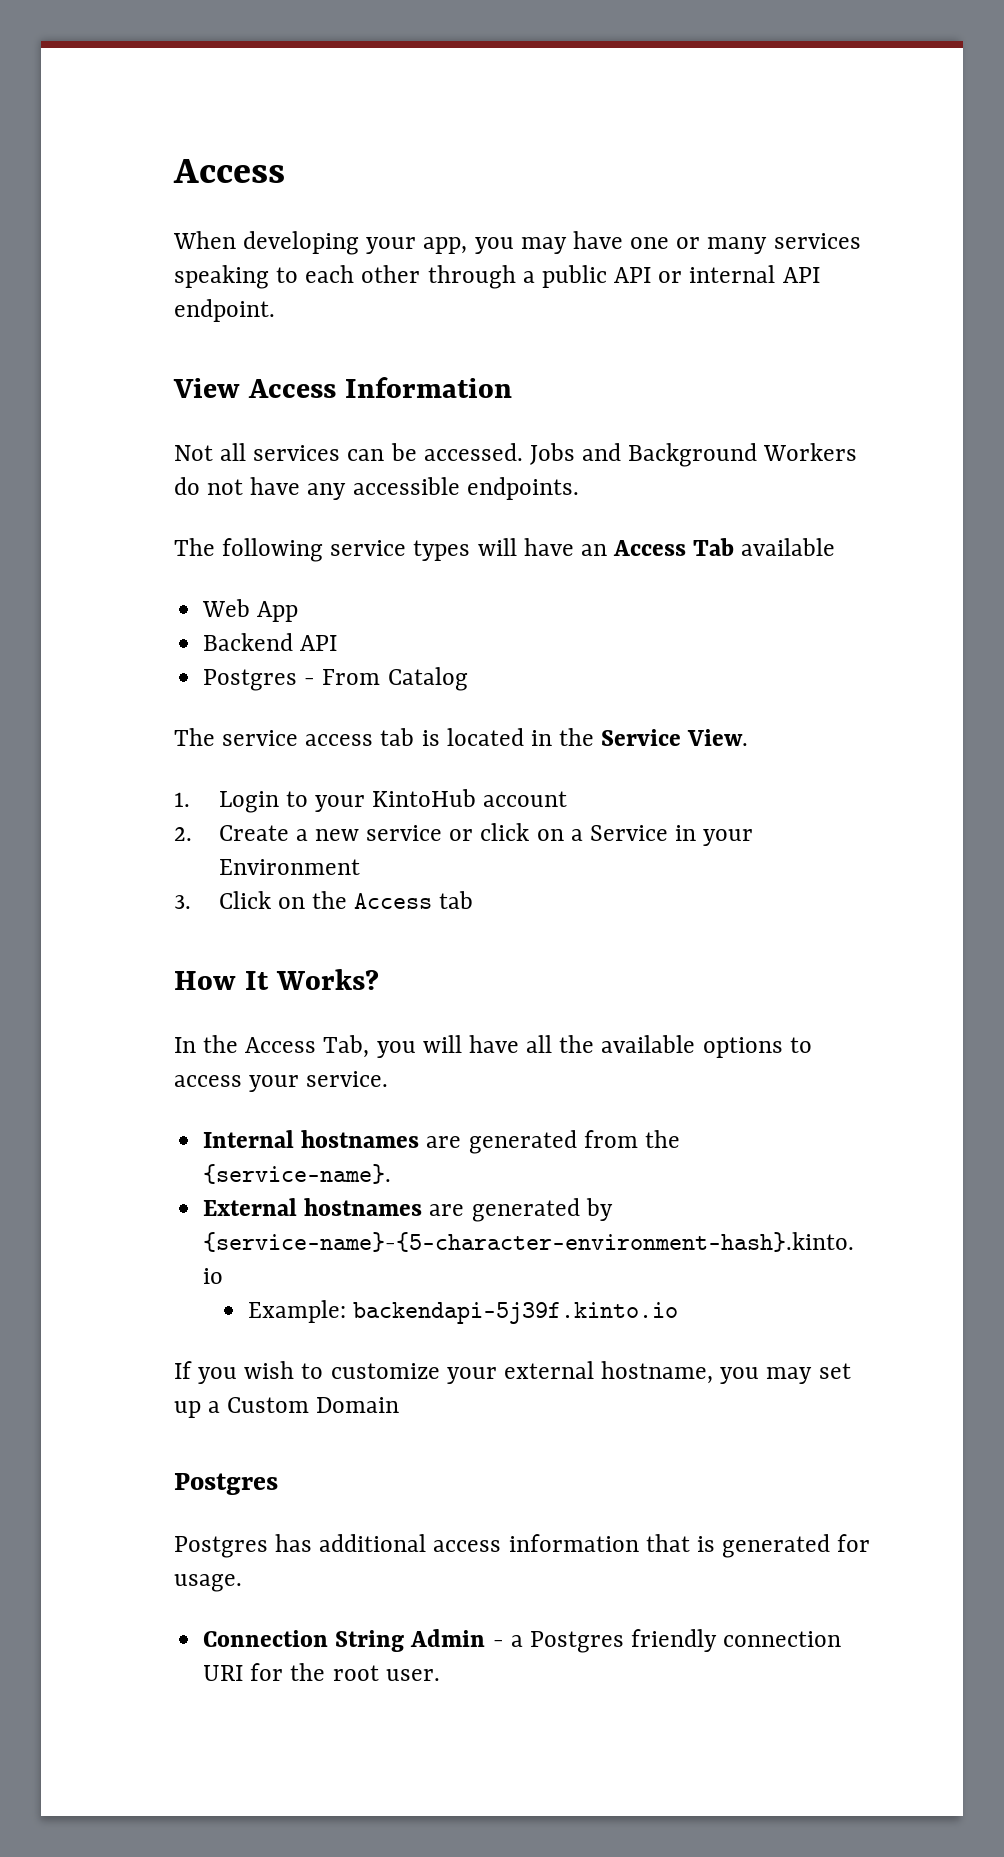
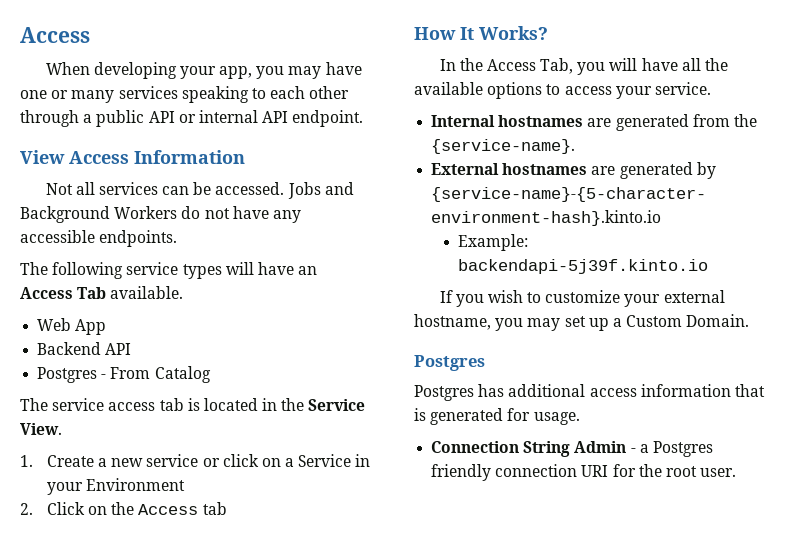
- The following service types will have an Access Tab available
+ The following service types will have an Access Tab available.
- 1. Login to your KintoHub account
- 2. Create a new service or click on a Service in your Environment
+ 1. Create a new service or click on a Service in your Environment
- 3. Click on the Access tab
+ 2. Click on the Access tab
- If you wish to customize your external hostname, you may set up a Custom Domain
+ If you wish to customize your external hostname, you may set up a Custom Domain.

